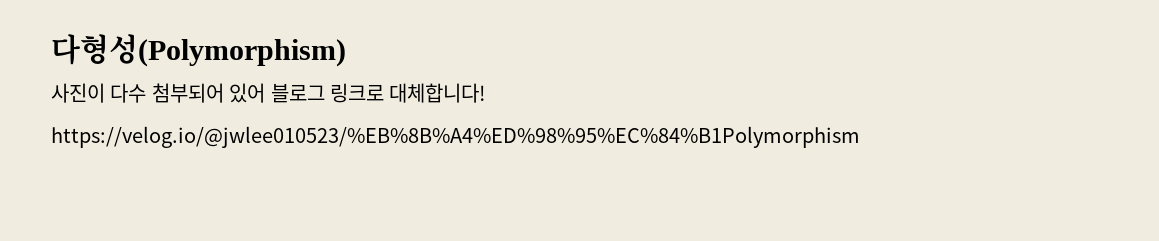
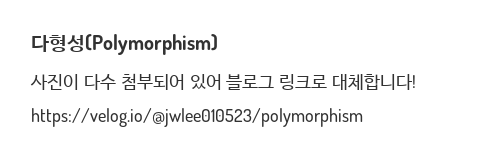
- https://velog.io/@jwlee010523/%EB%8B%A4%ED%98%95%EC%84%B1Polymorphism
+ https://velog.io/@jwlee010523/polymorphism

